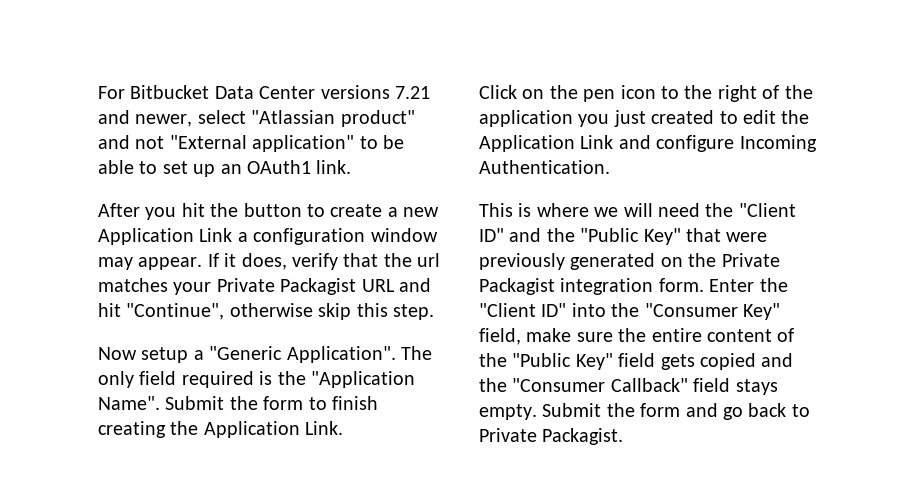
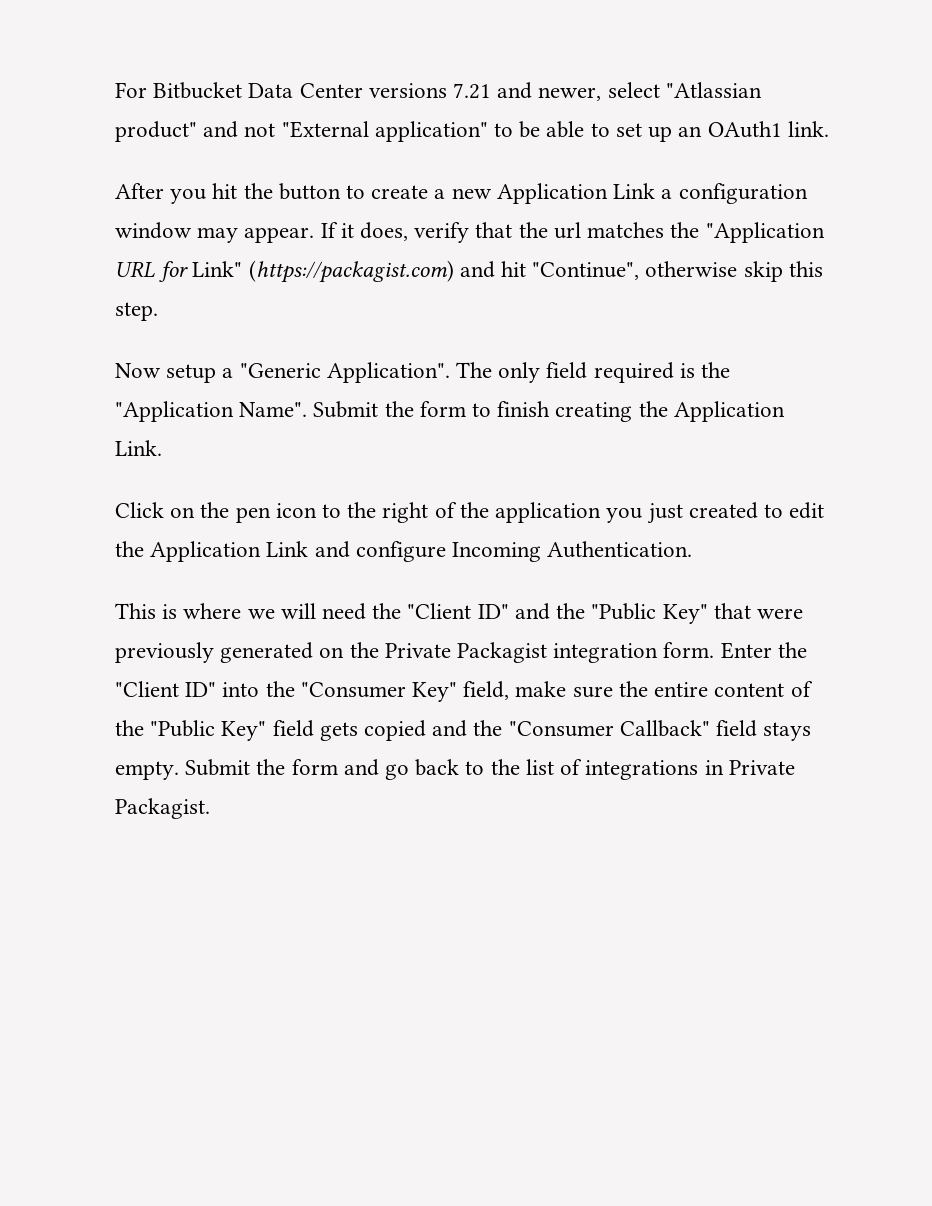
- If it does, verify that the url matches your Private Packagist URL and hit "Continue", otherwise skip this step.
+ If it does, verify that the url matches the "Application URL for Link" (https://packagist.com) and hit "Continue", otherwise skip this step.
- Submit the form and go back to Private Packagist.
+ Submit the form and go back to the list of integrations in Private Packagist.

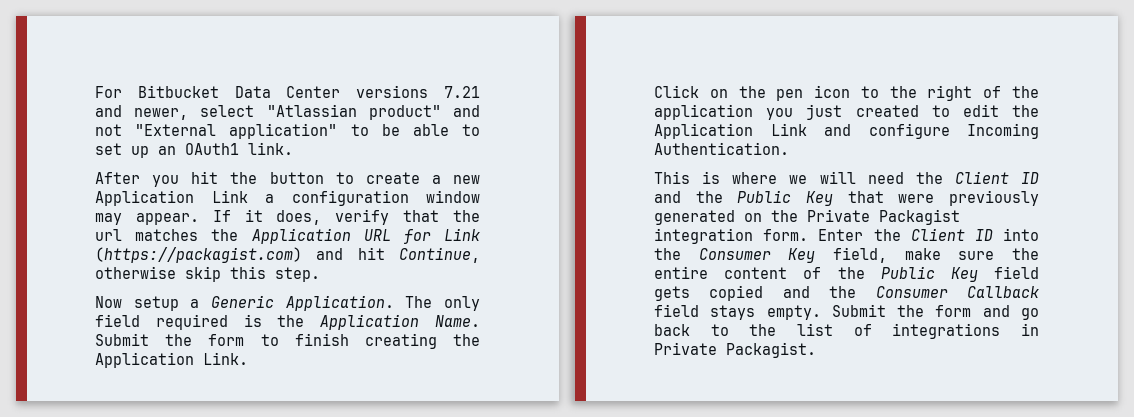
- If it does, verify that the url matches the "Application URL for Link" (https://packagist.com) and hit "Continue", otherwise skip this step.
+ If it does, verify that the url matches the Application URL for Link (https://packagist.com) and hit Continue, otherwise skip this step.
- Now setup a "Generic Application".
+ Now setup a Generic Application.
- The only field required is the "Application Name".
+ The only field required is the Application Name.
- This is where we will need the "Client ID" and the "Public Key" that were previously generated on the Private Packagist integration form.
+ This is where we will need the Client ID and the Public Key that were previously generated on the Private Packagist integration form.
- Enter the "Client ID" into the "Consumer Key" field, make sure the entire content of the "Public Key" field gets copied and the "Consumer Callback" field stays empty.
+ Enter the Client ID into the Consumer Key field, make sure the entire content of the Public Key field gets copied and the Consumer Callback field stays empty.

